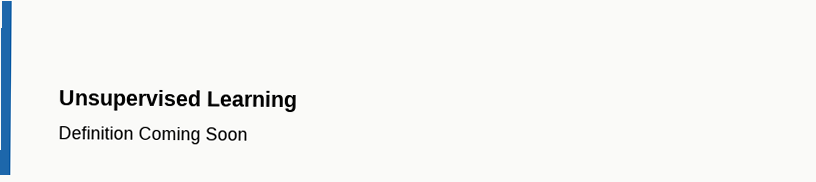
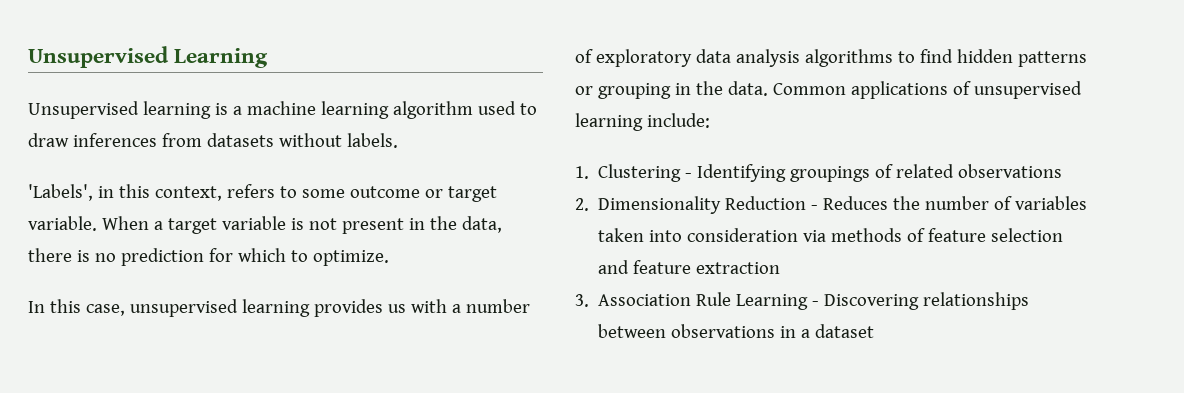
- Definition Coming Soon
+ Unsupervised learning is a machine learning algorithm used to draw inferences from datasets without labels.
+ 'Labels', in this context, refers to some outcome or target variable. When a target variable is not present in the data, there is no prediction for which to optimize.
+ In this case, unsupervised learning provides us with a number of exploratory data analysis algorithms to find hidden patterns or grouping in the data. Common applications of unsupervised learning include:
+ 1. Clustering - Identifying groupings of related observations
+ 2. Dimensionality Reduction - Reduces the number of variables taken into consideration via methods of feature selection and feature extraction
+ 3. Association Rule Learning - Discovering relationships between observations in a dataset

